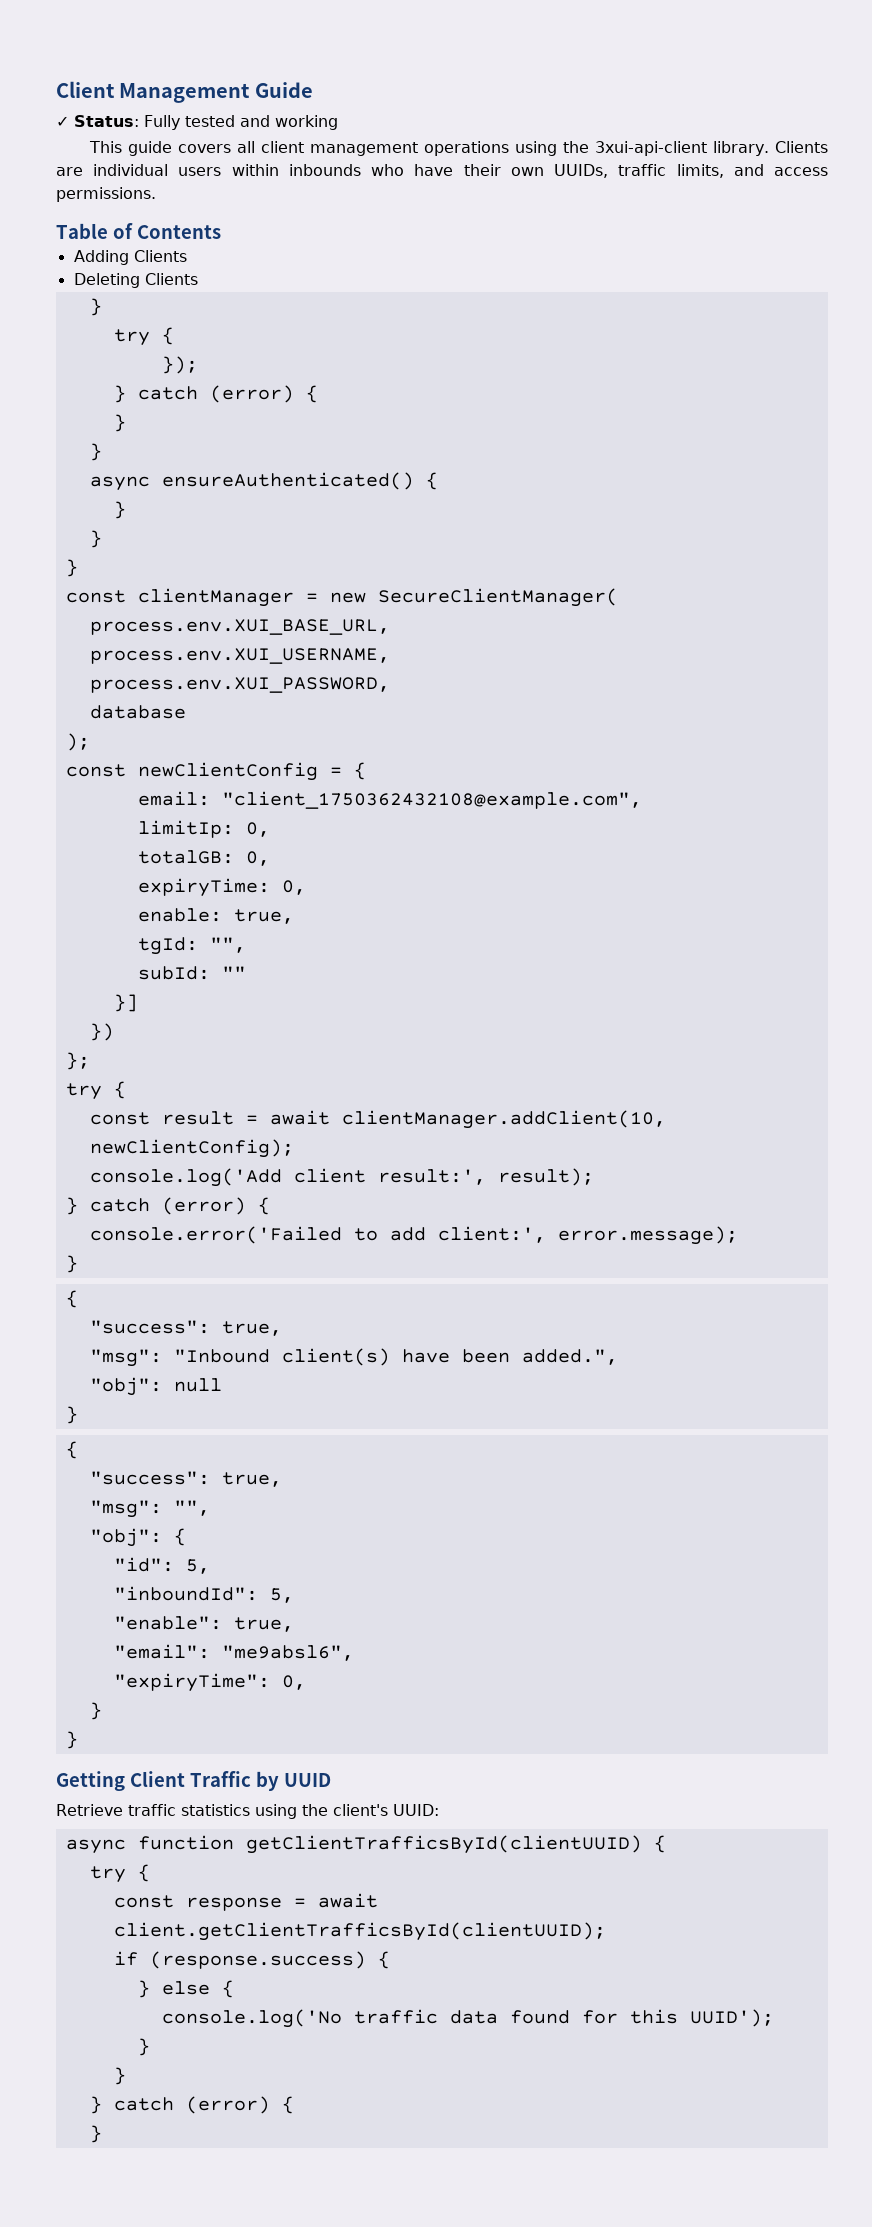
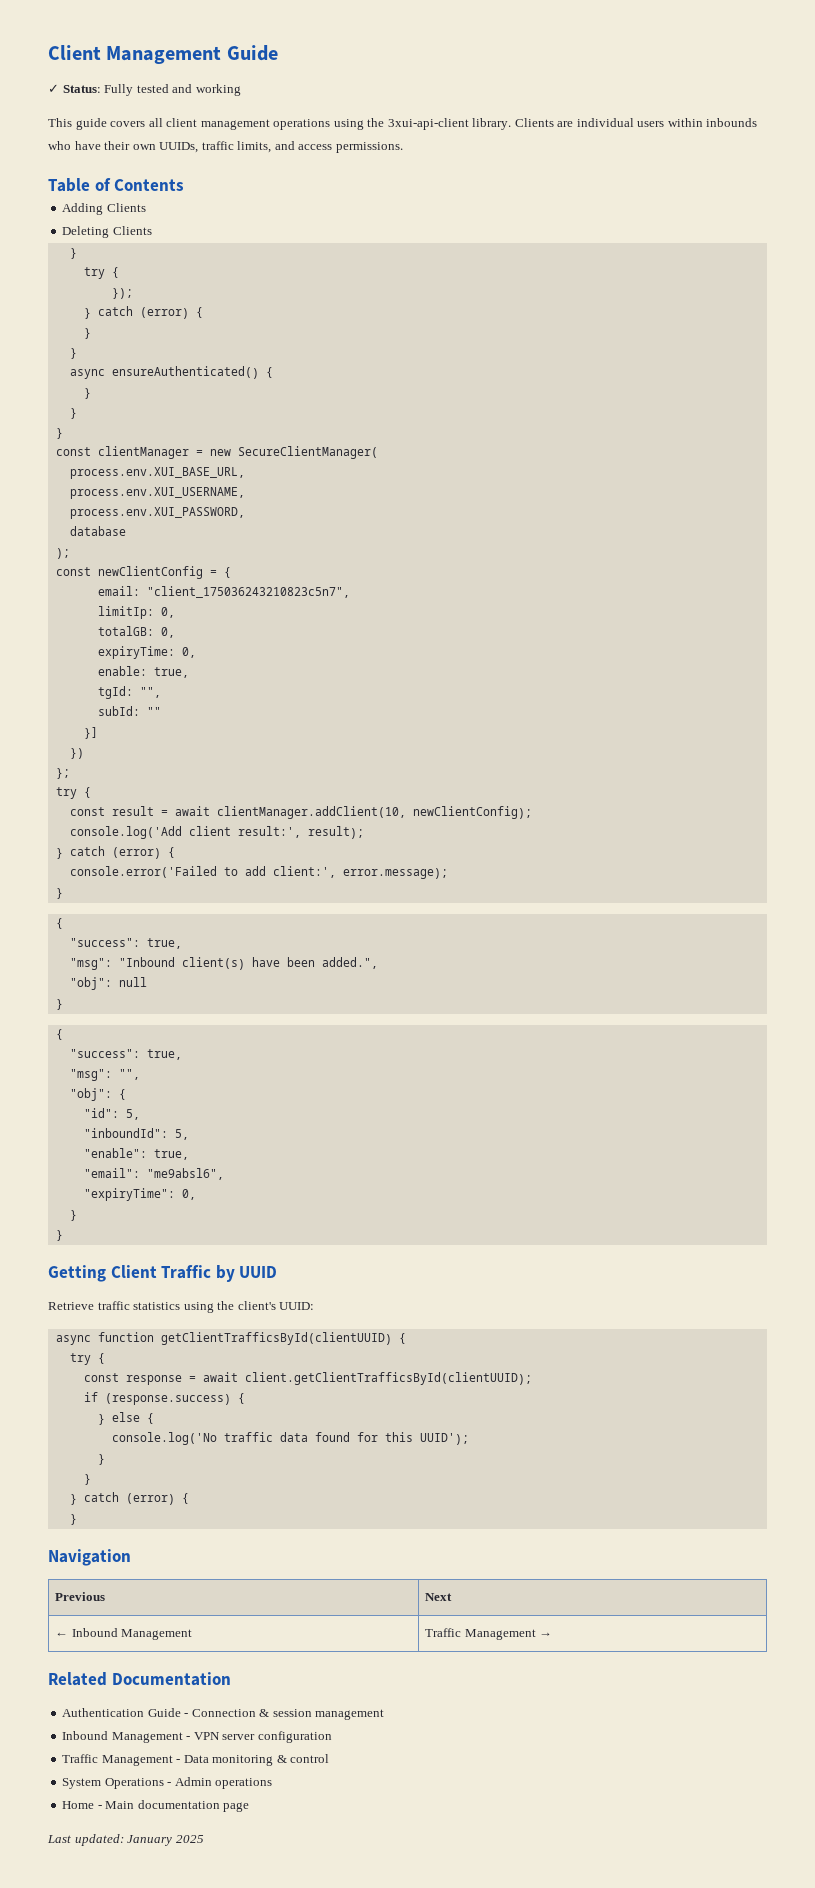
- email: "client_1750362432108@example.com",
+ email: "client_175036243210823c5n7",
+ Navigation
+ Previous | Next
+ ← Inbound Management | Traffic Management →
+ Related Documentation
+ Authentication Guide - Connection & session management
+ Inbound Management - VPN server configuration
+ Traffic Management - Data monitoring & control
+ System Operations - Admin operations
+ Home - Main documentation page
+ Last updated: January 2025

